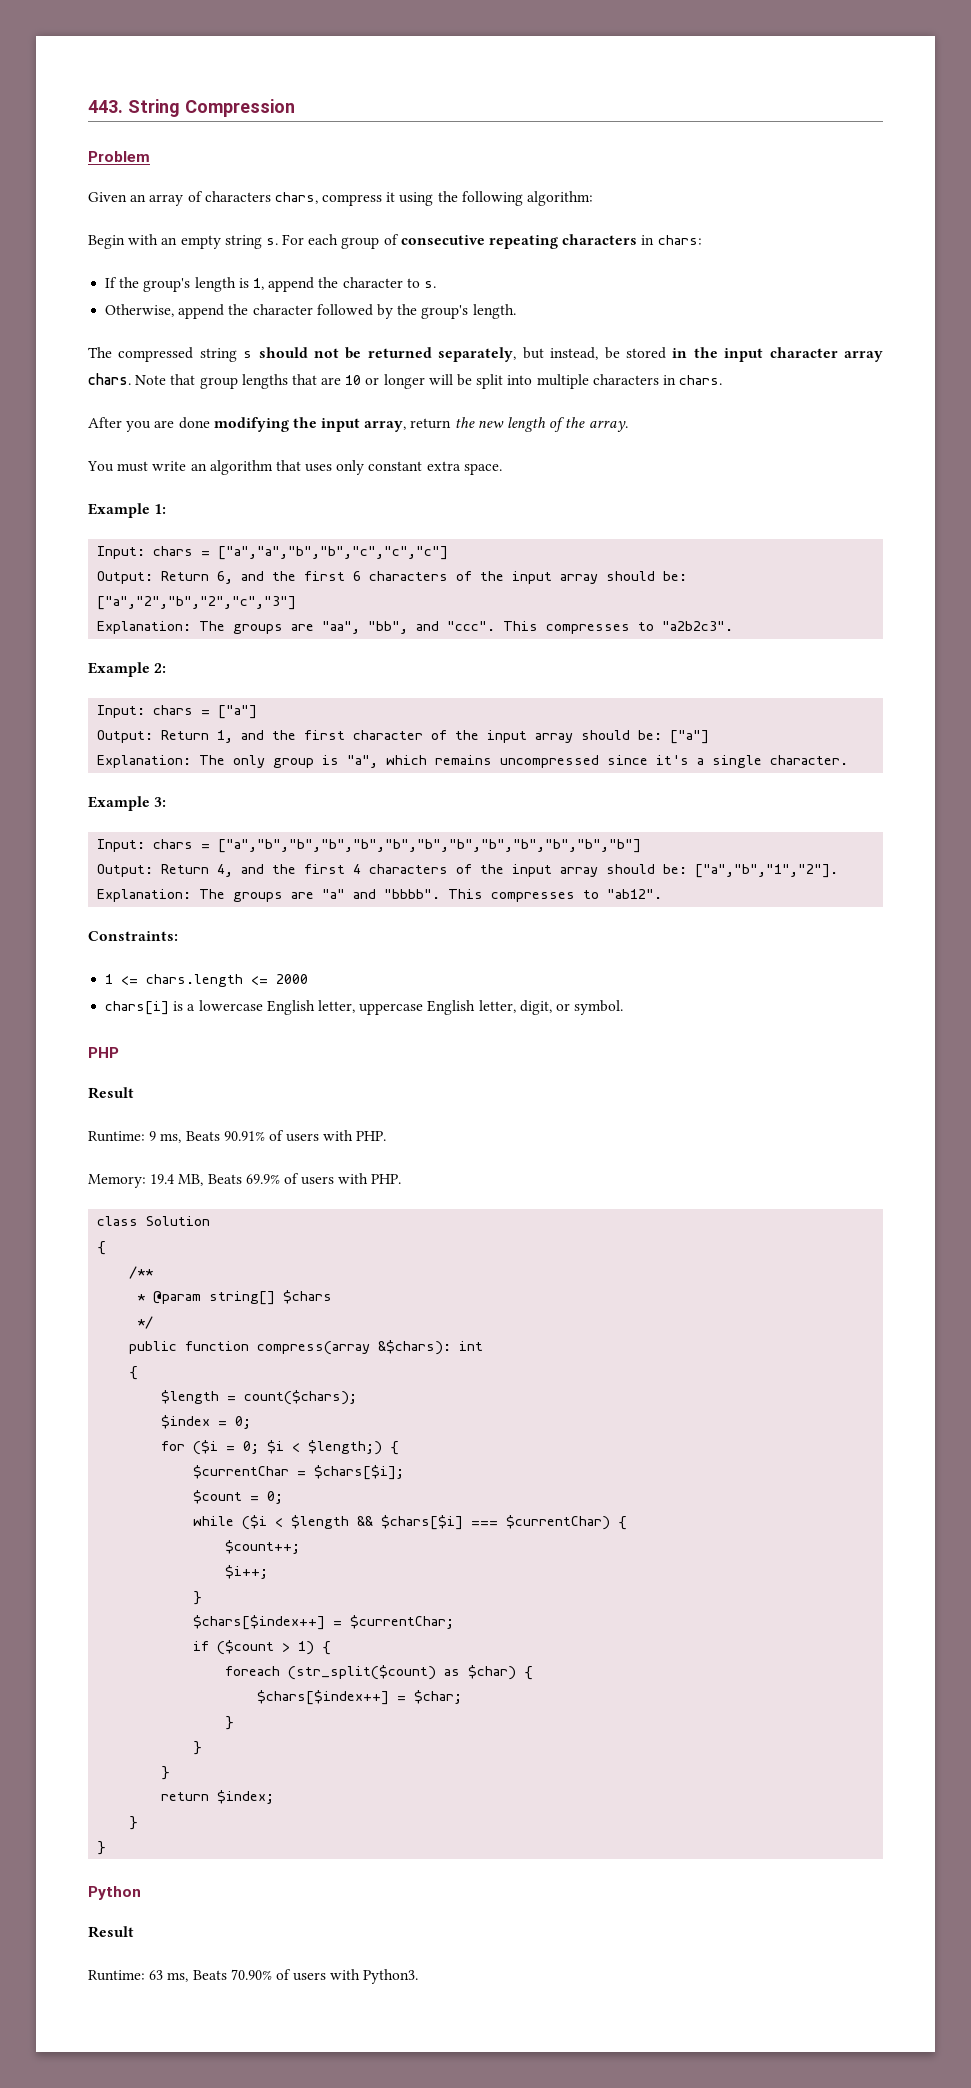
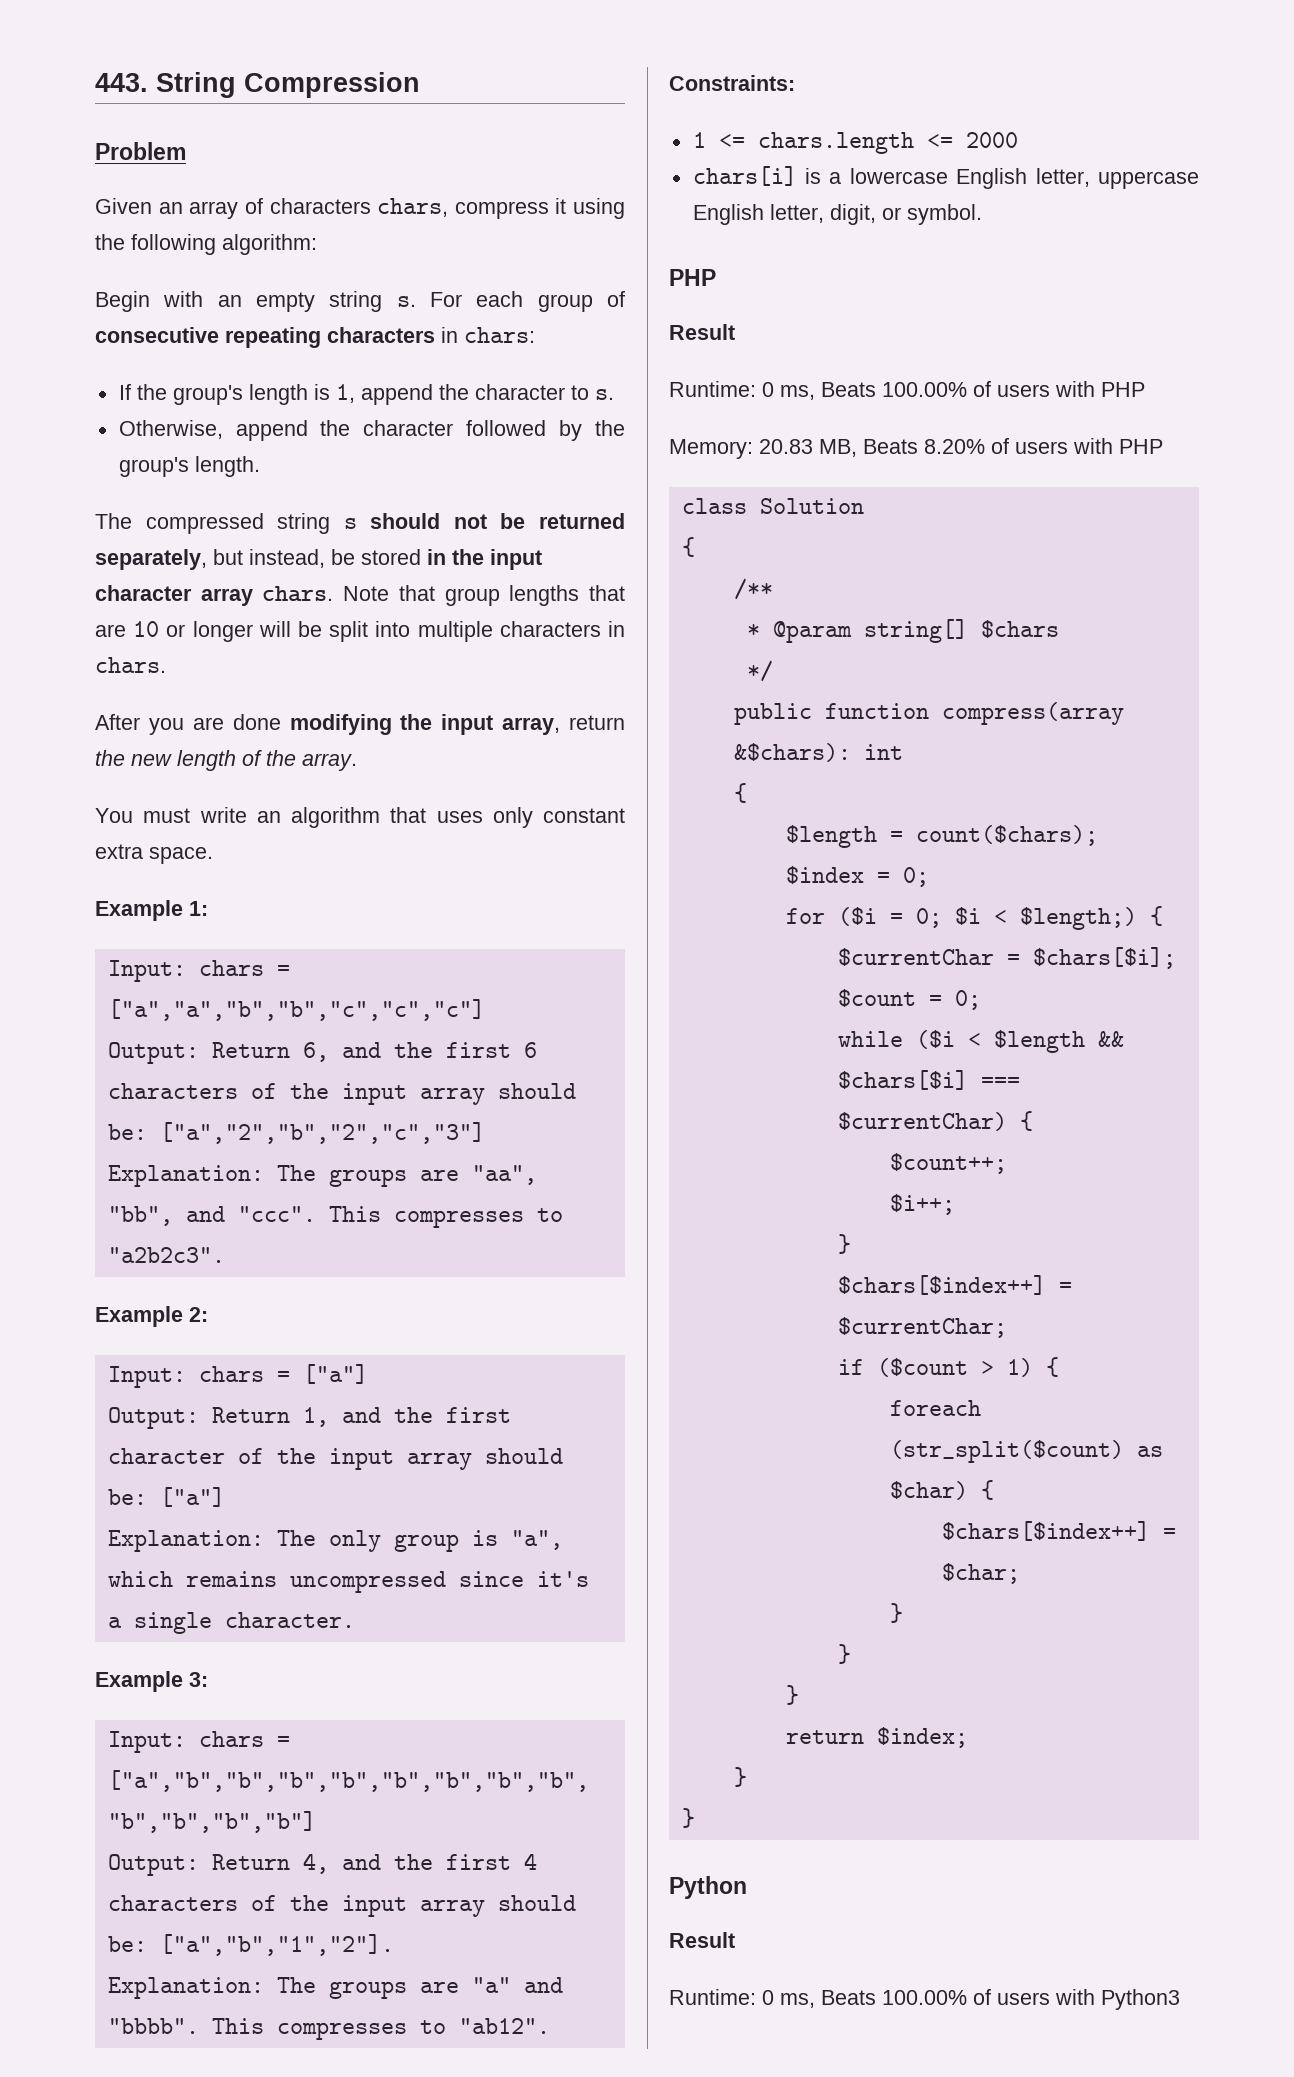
- Runtime: 9 ms, Beats 90.91% of users with PHP.
+ Runtime: 0 ms, Beats 100.00% of users with PHP
- Memory: 19.4 MB, Beats 69.9% of users with PHP.
+ Memory: 20.83 MB, Beats 8.20% of users with PHP
- Runtime: 63 ms, Beats 70.90% of users with Python3.
+ Runtime: 0 ms, Beats 100.00% of users with Python3

